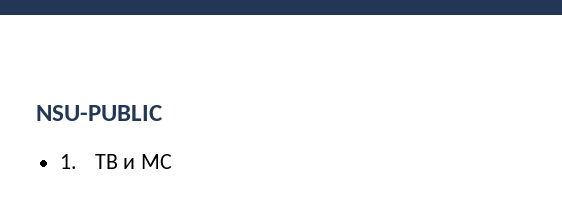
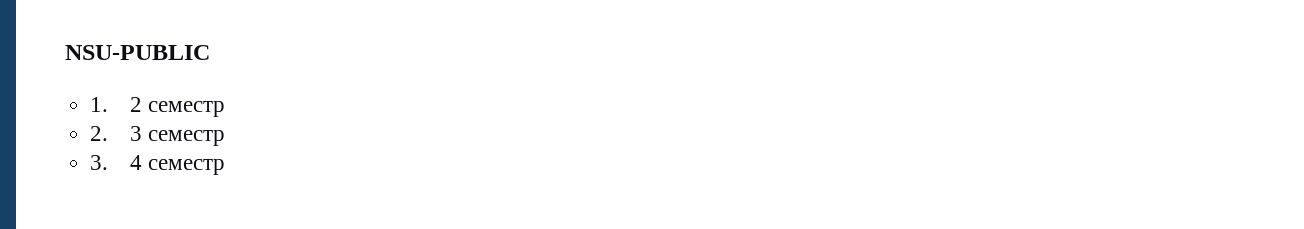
- 1. ТВ и МС
+ 1. 2 семестр
+ 2. 3 семестр
+ 3. 4 семестр

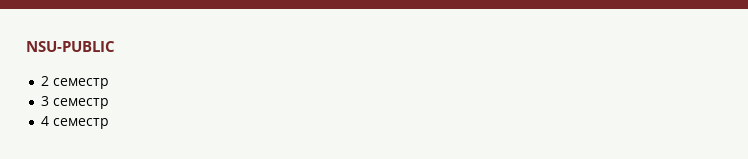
- 1. 2 семестр
+ 2 семестр
- 2. 3 семестр
+ 3 семестр
- 3. 4 семестр
+ 4 семестр

